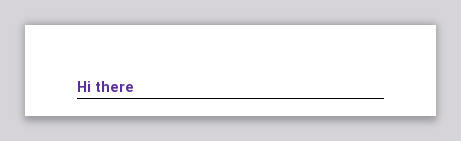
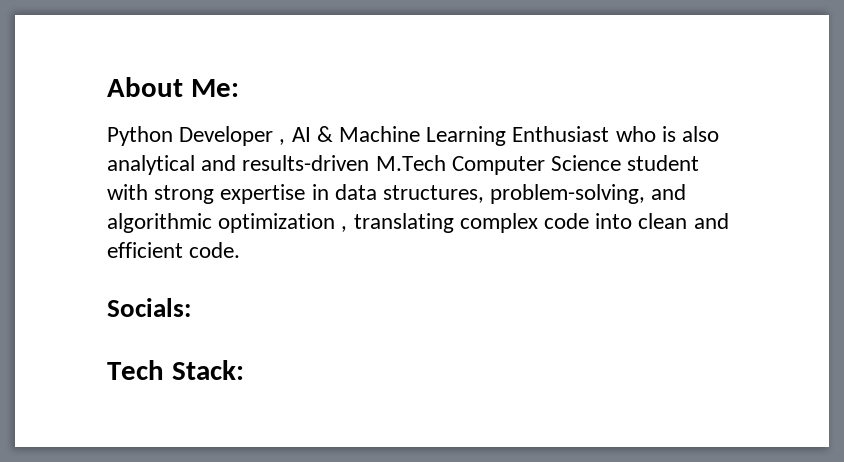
- Hi there
+ About Me:
+ Python Developer , AI & Machine Learning Enthusiast who is also analytical and results-driven M.Tech Computer Science student with strong expertise in data structures, problem-solving, and algorithmic optimization , translating complex code into clean and efficient code.
+ Socials:
+ Tech Stack:

